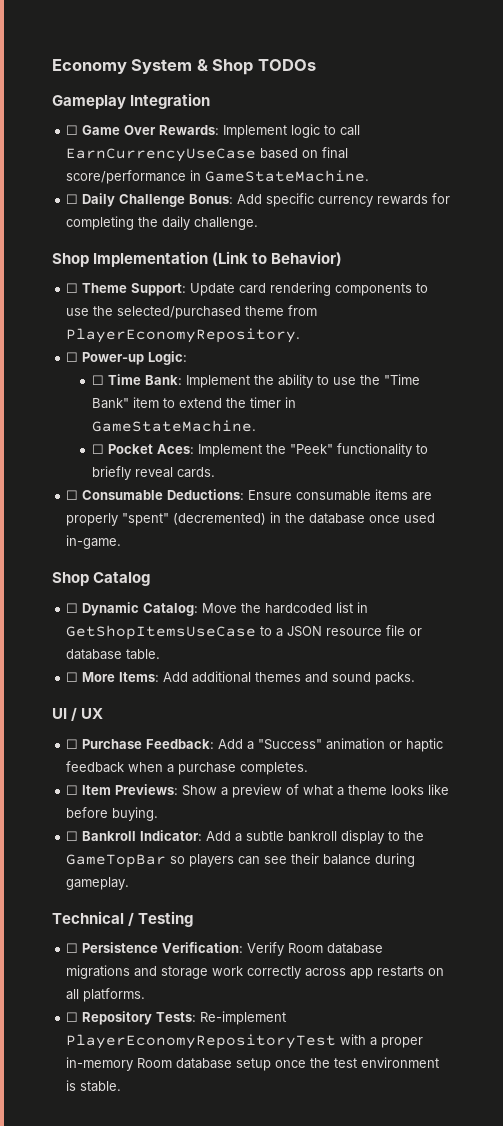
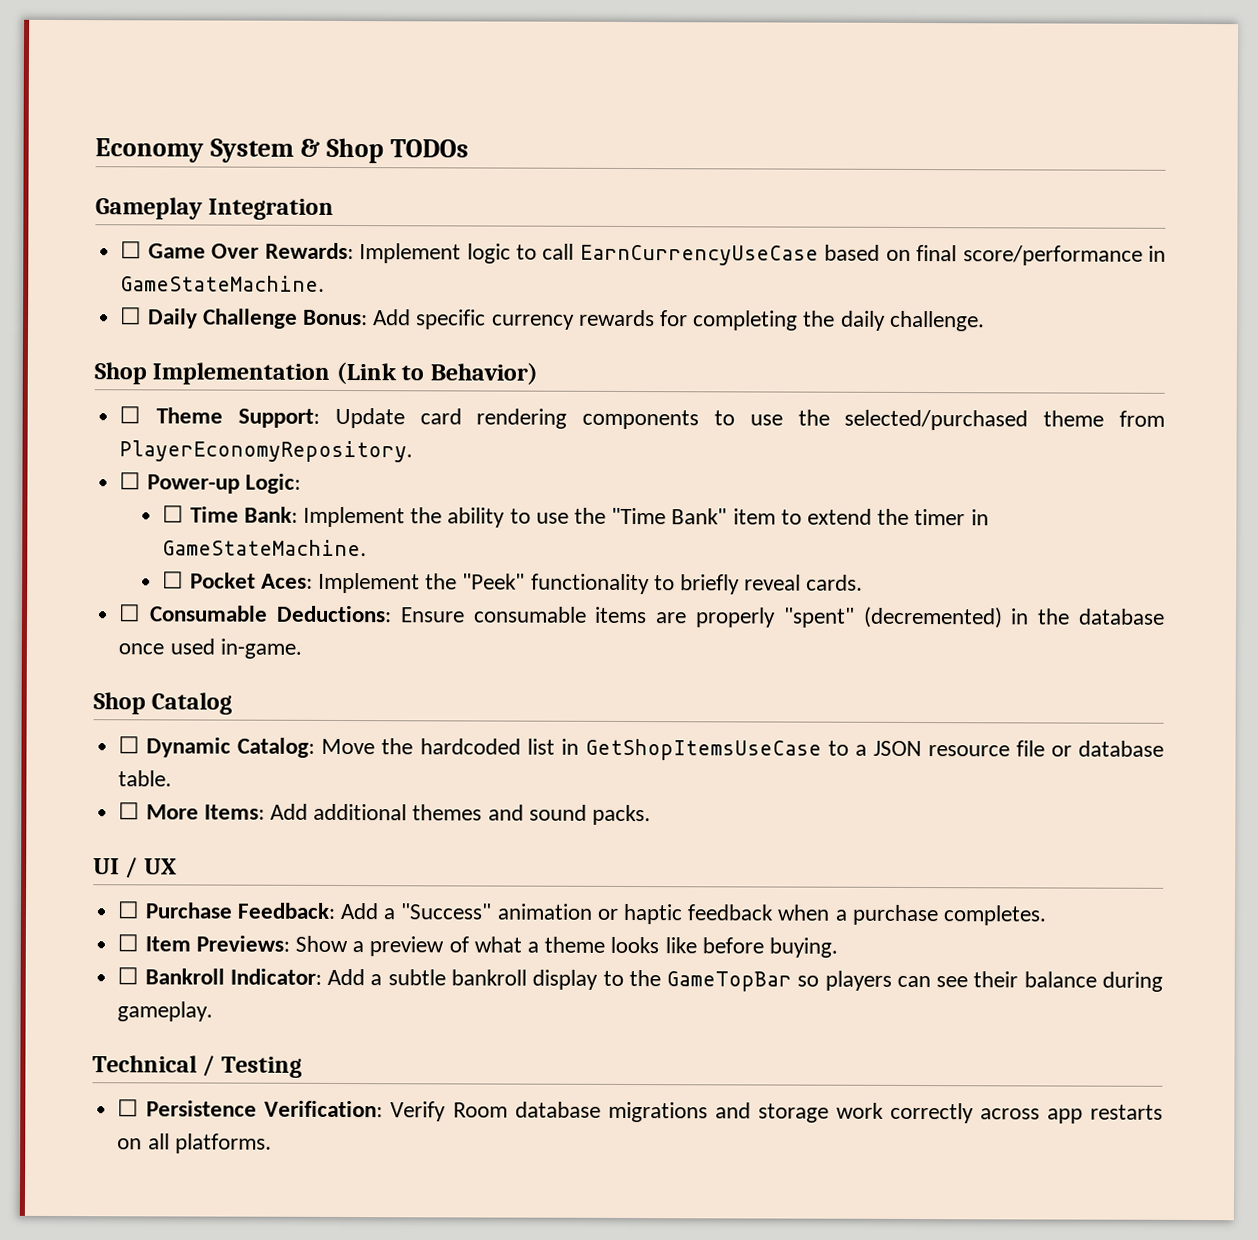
- ☐ Repository Tests: Re-implement PlayerEconomyRepositoryTest with a proper in-memory Room database setup once the test environment is stable.

